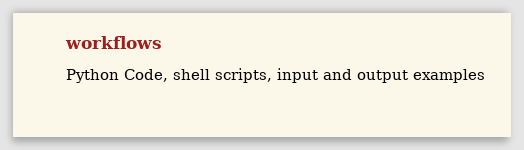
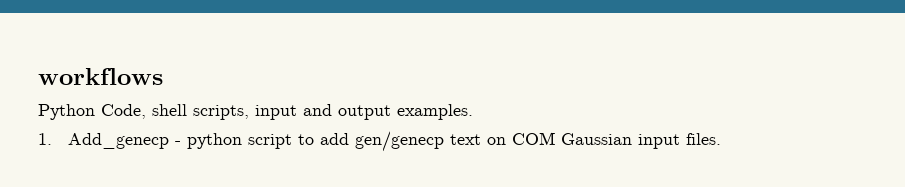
- Python Code, shell scripts, input and output examples
+ Python Code, shell scripts, input and output examples.
+ 1. Add_genecp - python script to add gen/genecp text on COM Gaussian input files.

